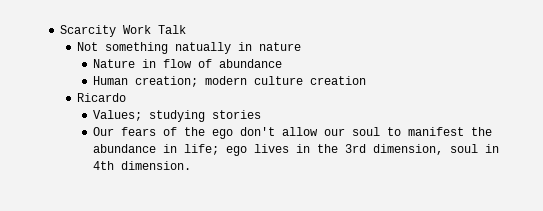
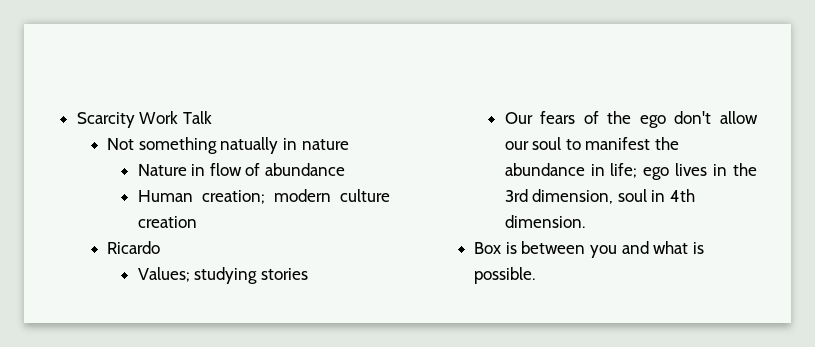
+ Box is between you and what is possible.

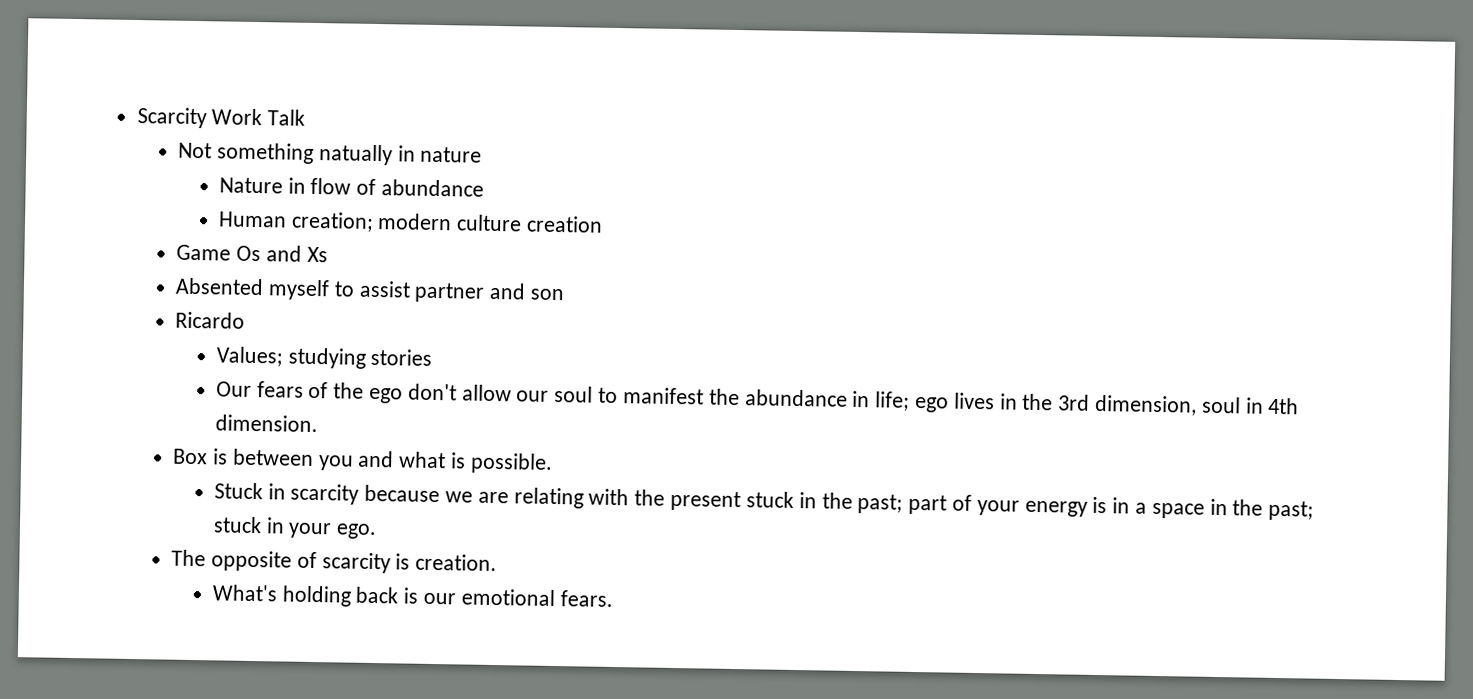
+ Game Os and Xs
+ Absented myself to assist partner and son
+ Stuck in scarcity because we are relating with the present stuck in the past; part of your energy is in a space in the past; stuck in your ego.
+ The opposite of scarcity is creation.
+ What's holding back is our emotional fears.

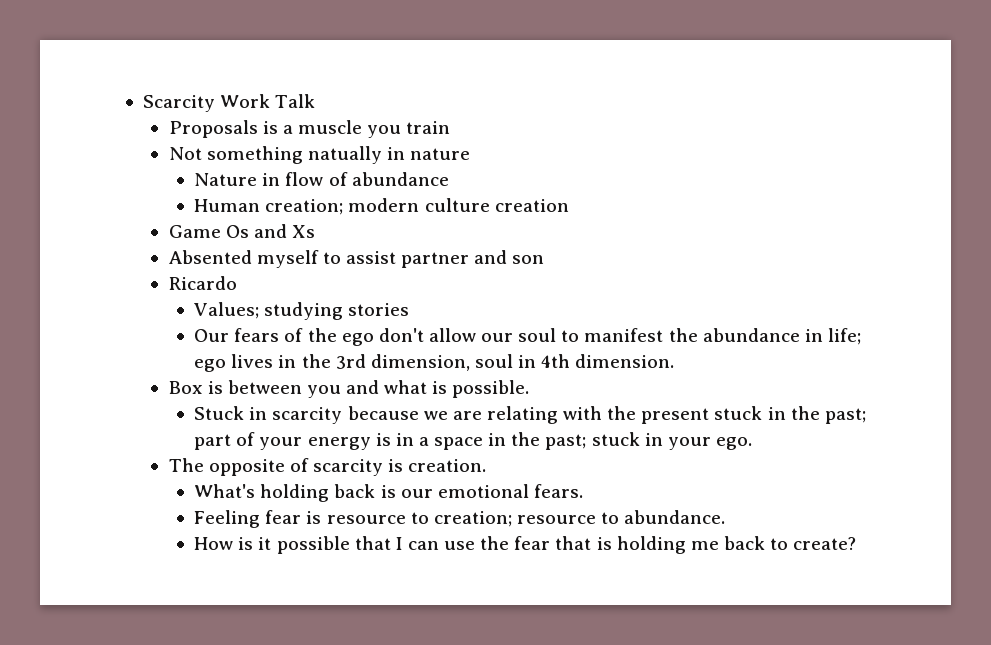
+ Proposals is a muscle you train
+ Feeling fear is resource to creation; resource to abundance.
+ How is it possible that I can use the fear that is holding me back to create?

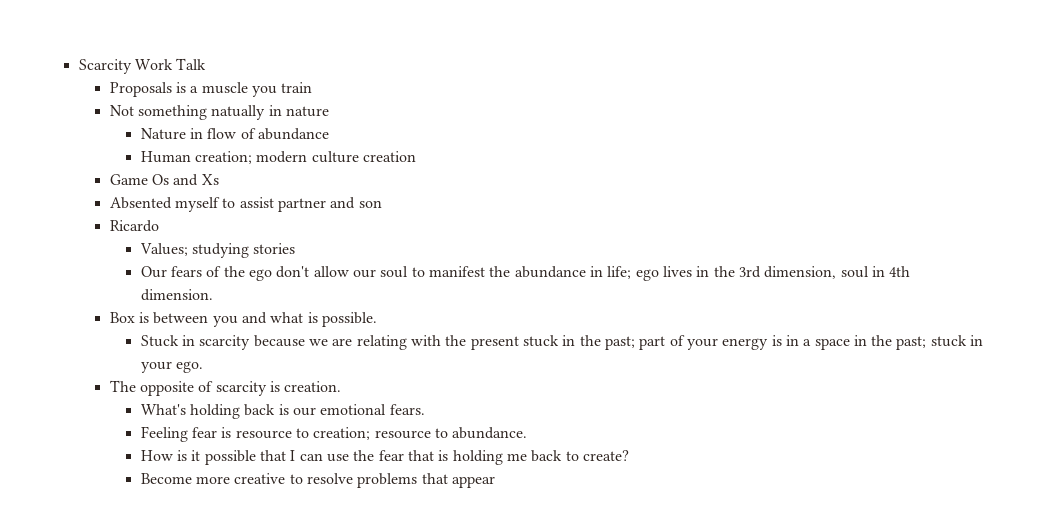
+ Become more creative to resolve problems that appear

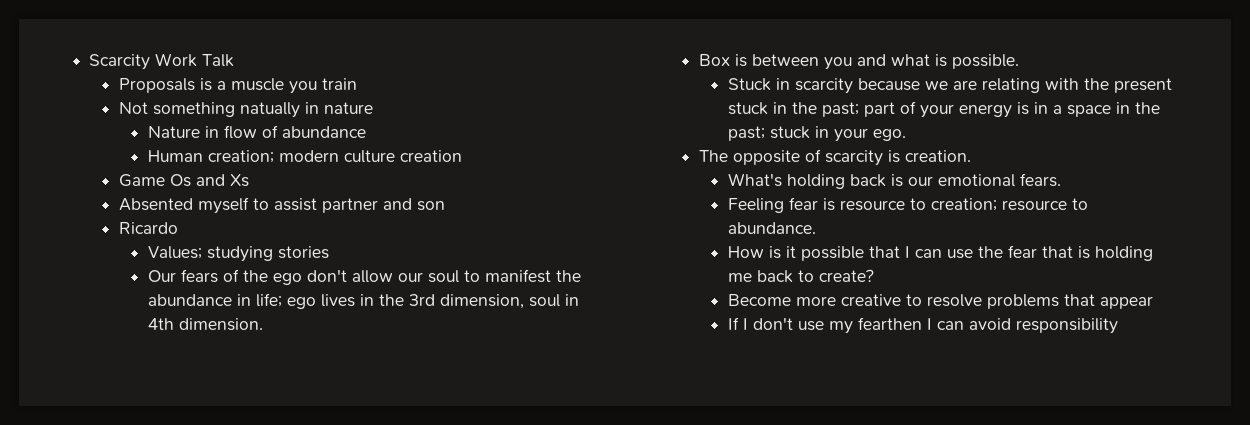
+ If I don't use my fearthen I can avoid responsibility

